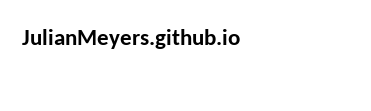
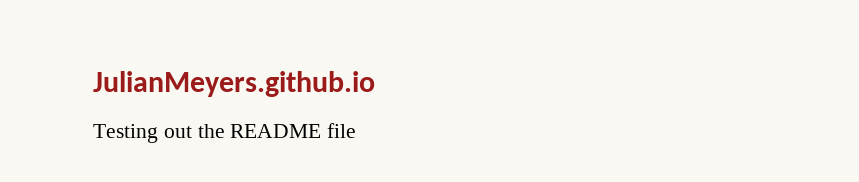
+ Testing out the README file

